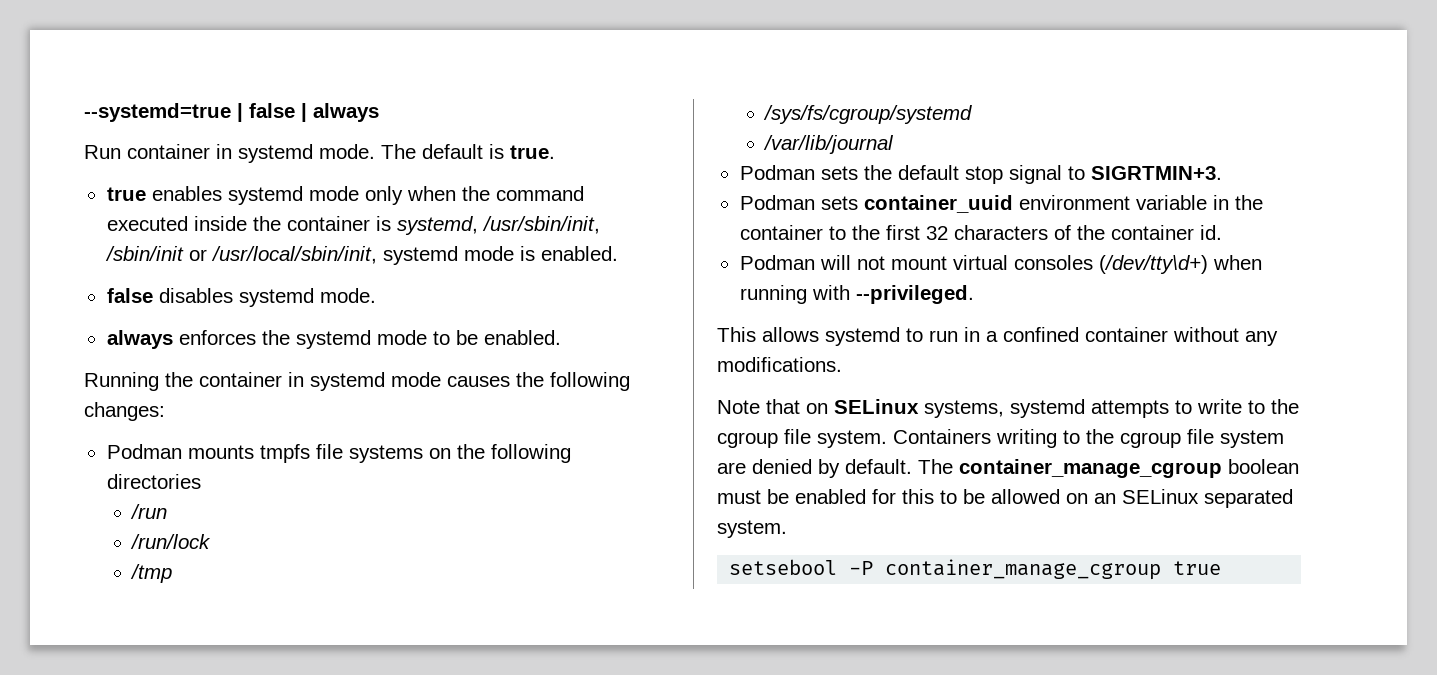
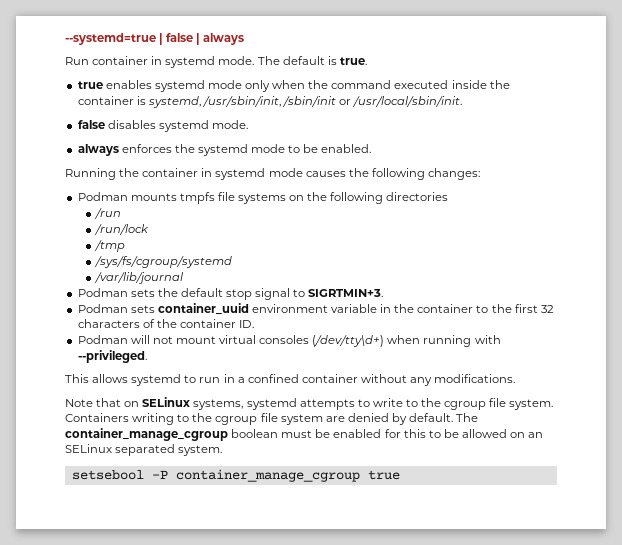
- true enables systemd mode only when the command executed inside the container is systemd, /usr/sbin/init, /sbin/init or /usr/local/sbin/init, systemd mode is enabled.
+ true enables systemd mode only when the command executed inside the container is systemd, /usr/sbin/init, /sbin/init or /usr/local/sbin/init.
- Podman sets container_uuid environment variable in the container to the first 32 characters of the container id.
+ Podman sets container_uuid environment variable in the container to the first 32 characters of the container ID.

